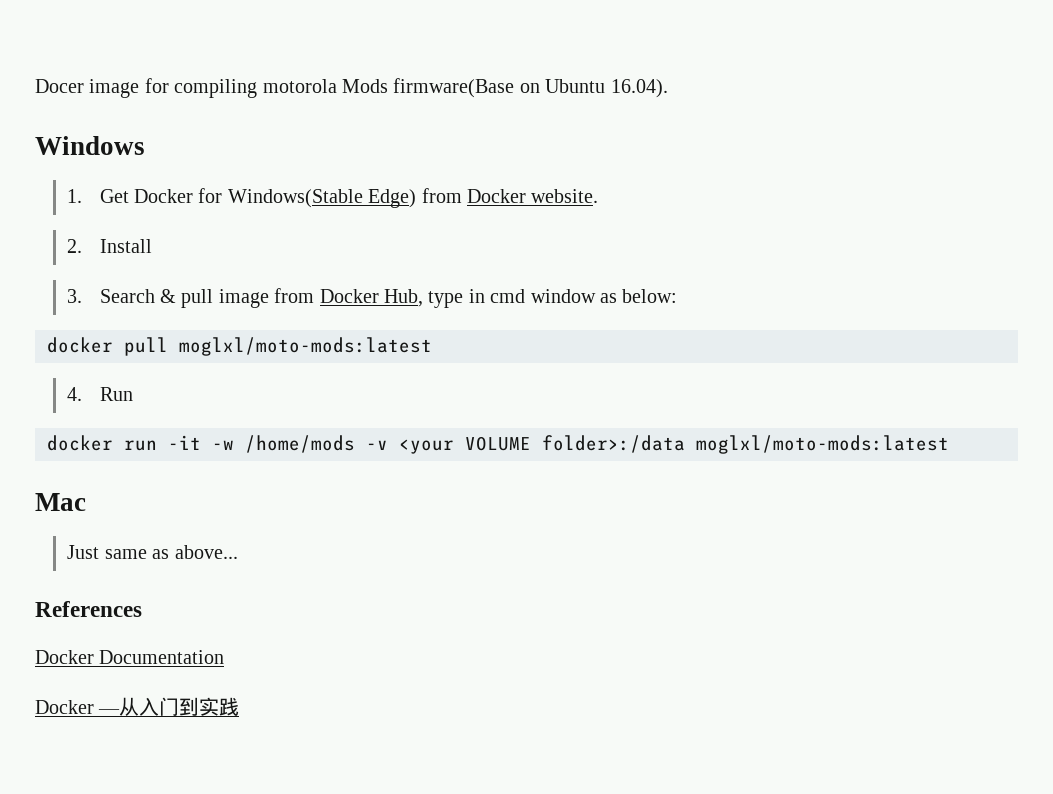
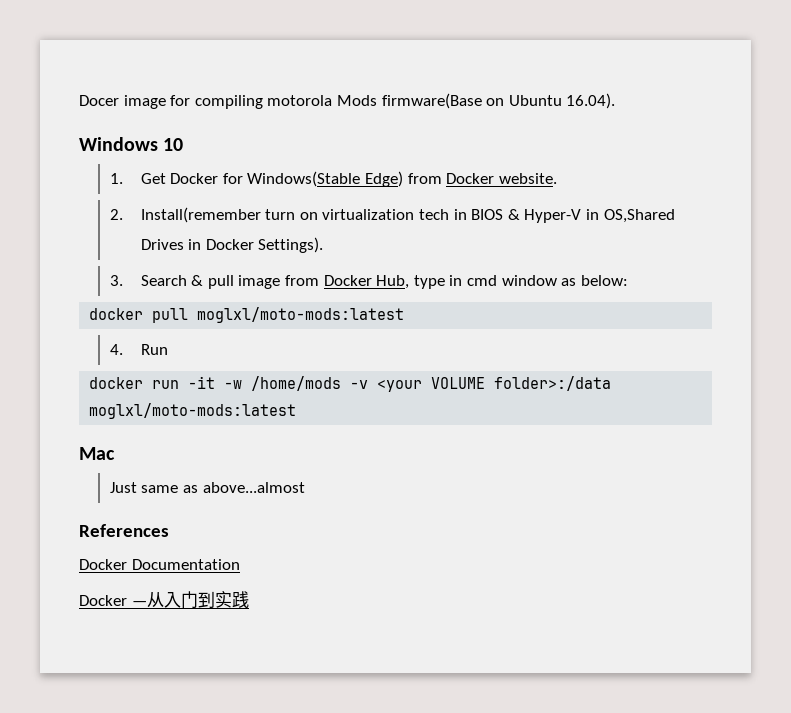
- Windows
+ Windows 10
- 2. Install
+ 2. Install(remember turn on virtualization tech in BIOS & Hyper-V in OS,Shared Drives in Docker Settings).
- Just same as above...
+ Just same as above...almost

